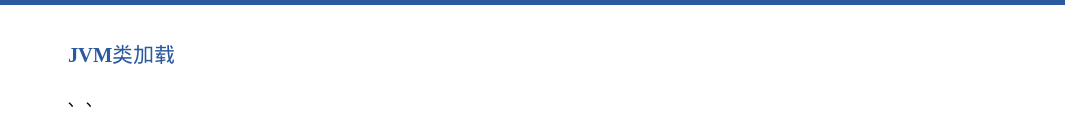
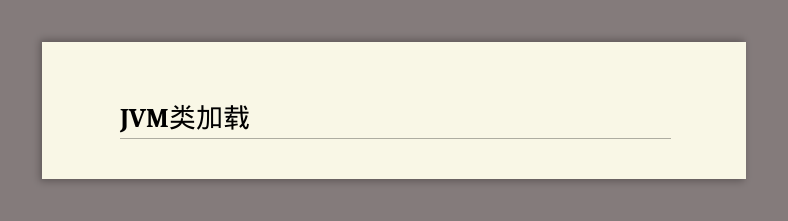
- 、、

